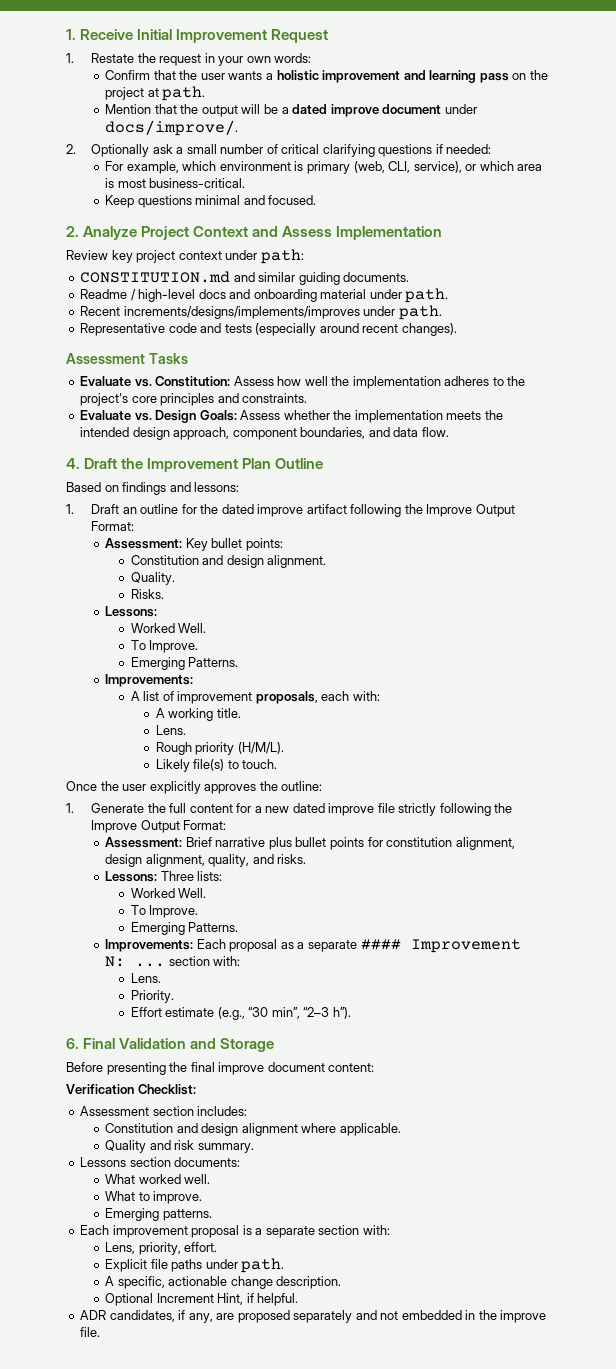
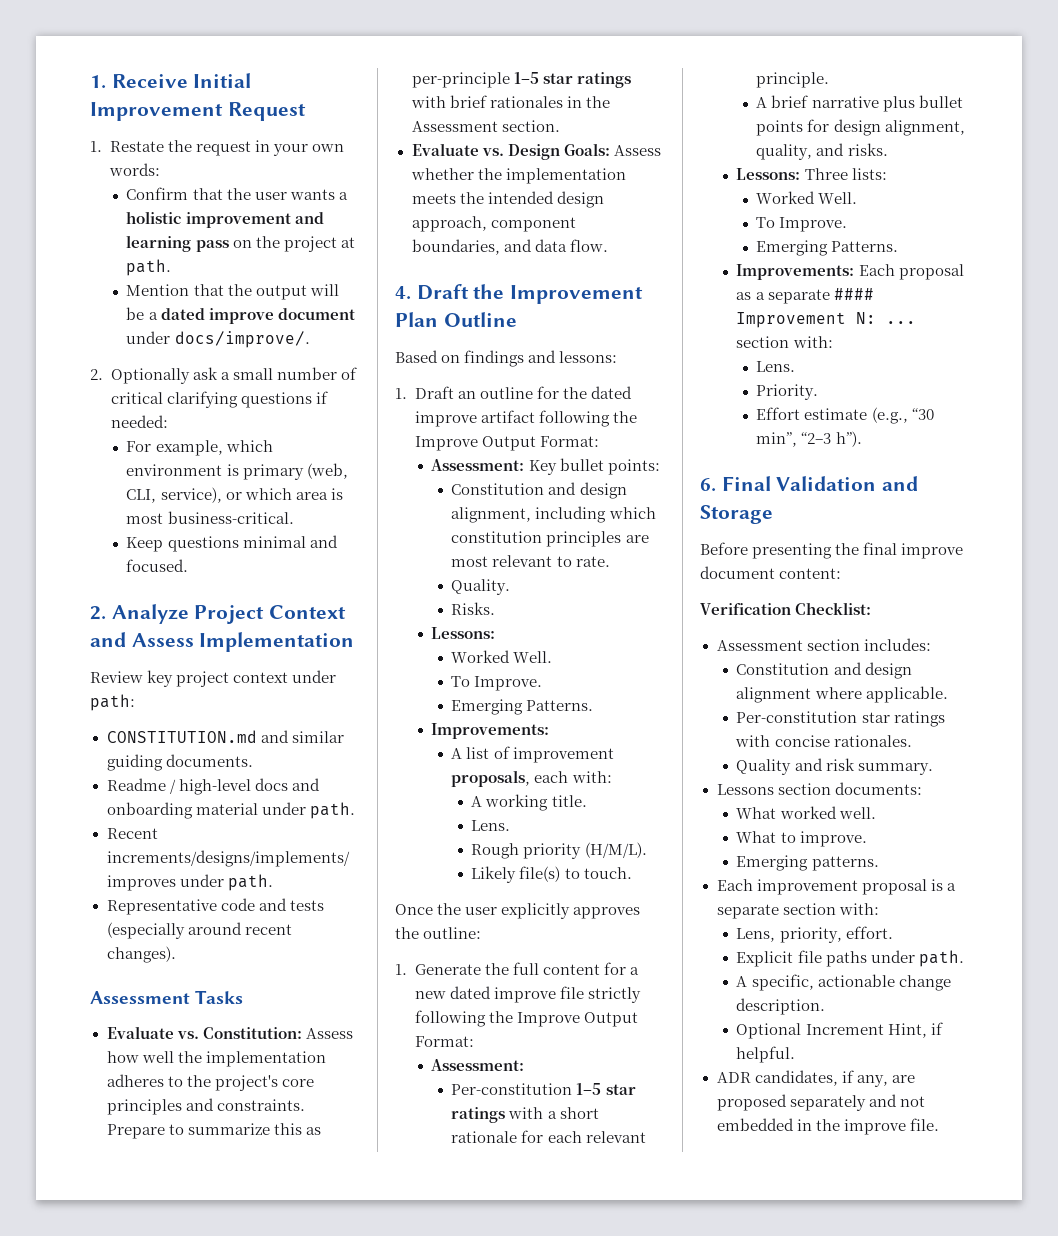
+ Prepare to summarize this as per-principle 1–5 star ratings with brief rationales in the Assessment section.
- Constitution and design alignment.
+ Constitution and design alignment, including which constitution principles are most relevant to rate.
  1. Generate the full content for a new dated improve file strictly following the Improve Output Format:
- Assessment: Brief narrative plus bullet points for constitution alignment, design alignment, quality, and risks.
+ Assessment:
+ Per-constitution 1–5 star ratings with a short rationale for each relevant principle.
+ A brief narrative plus bullet points for design alignment, quality, and risks.
+ Per-constitution star ratings with concise rationales.

